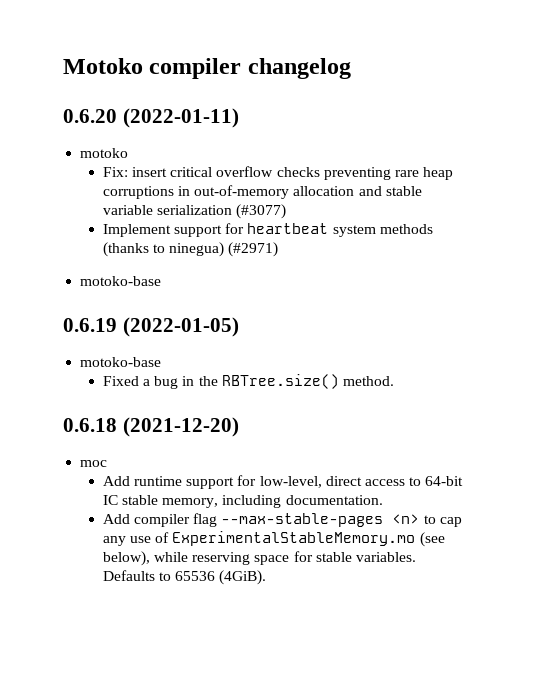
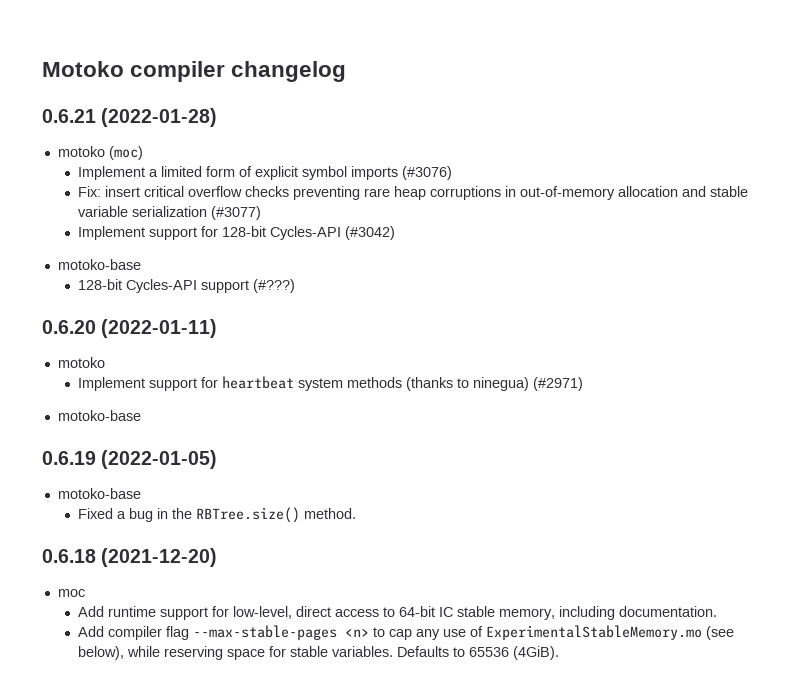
- 0.6.20 (2022-01-11)
- motoko
+ 0.6.21 (2022-01-28)
+ motoko (moc)
+ Implement a limited form of explicit symbol imports (#3076)
+ Implement support for 128-bit Cycles-API (#3042)
+ motoko-base
+ 128-bit Cycles-API support (#???)
+ 0.6.20 (2022-01-11)
+ motoko

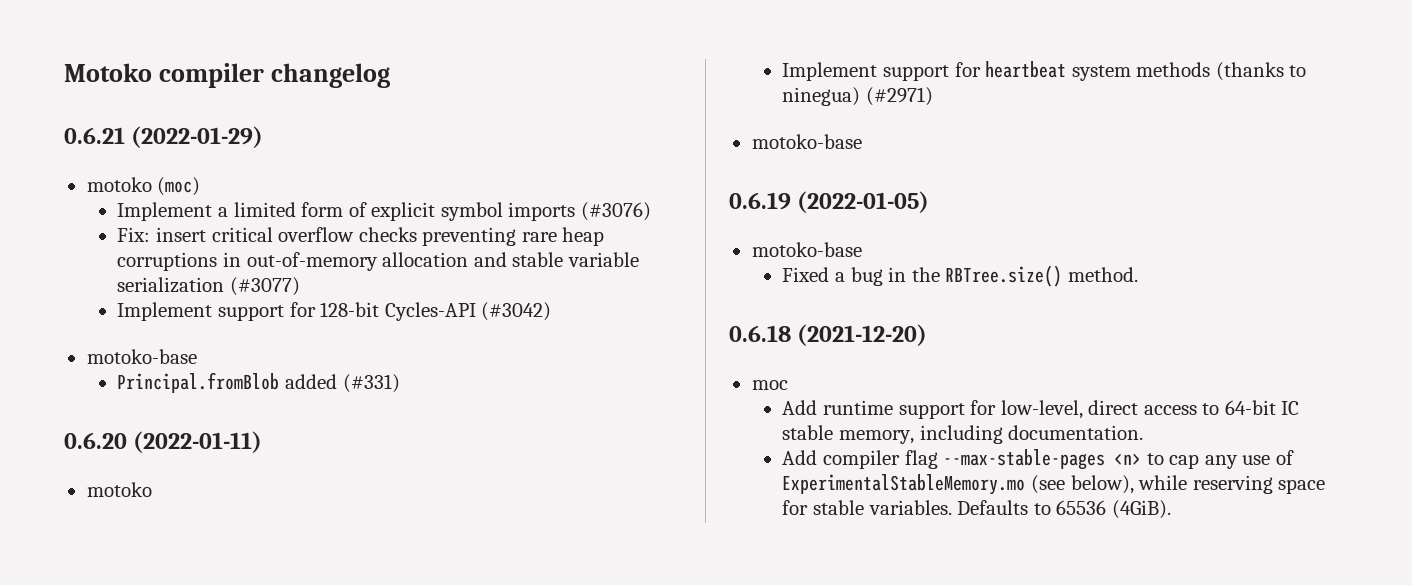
- 0.6.21 (2022-01-28)
+ 0.6.21 (2022-01-29)
- 128-bit Cycles-API support (#???)
+ Principal.fromBlob added (#331)

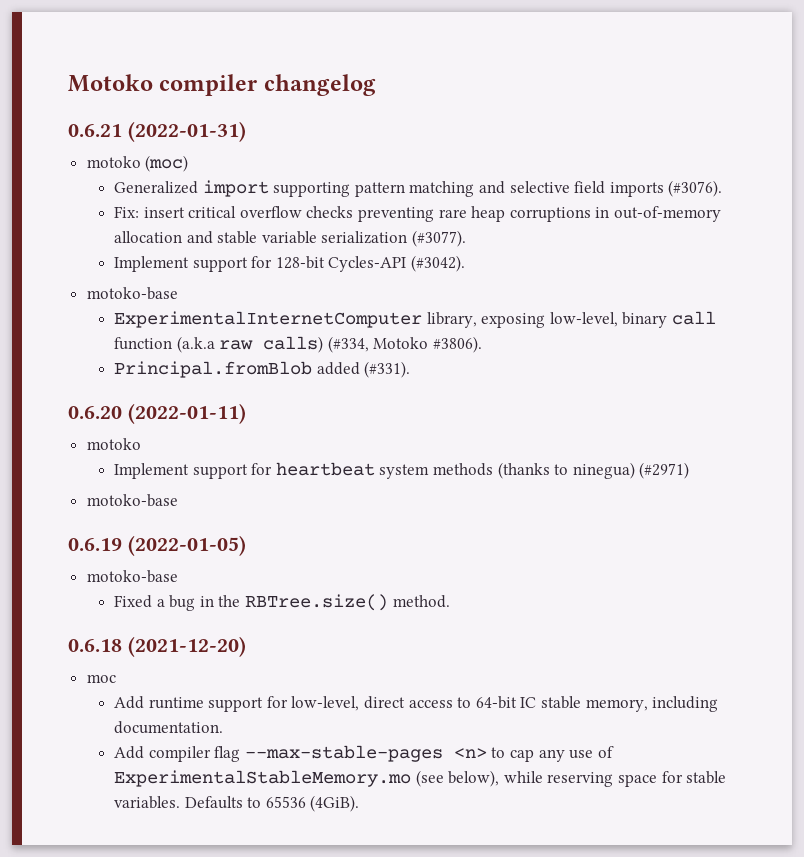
- 0.6.21 (2022-01-29)
+ 0.6.21 (2022-01-31)
- Implement a limited form of explicit symbol imports (#3076)
+ Generalized import supporting pattern matching and selective field imports (#3076).
- Fix: insert critical overflow checks preventing rare heap corruptions in out-of-memory allocation and stable variable serialization (#3077)
+ Fix: insert critical overflow checks preventing rare heap corruptions in out-of-memory allocation and stable variable serialization (#3077).
- Implement support for 128-bit Cycles-API (#3042)
+ Implement support for 128-bit Cycles-API (#3042).
  motoko-base
+ ExperimentalInternetComputer library, exposing low-level, binary call function (a.k.a raw calls) (#334, Motoko #3806).
- Principal.fromBlob added (#331)
+ Principal.fromBlob added (#331).

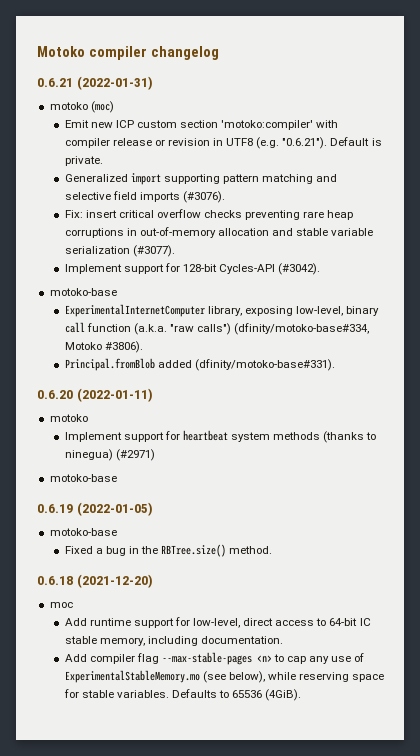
+ Emit new ICP custom section 'motoko:compiler' with compiler release or revision in UTF8 (e.g. "0.6.21"). Default is private.
- ExperimentalInternetComputer library, exposing low-level, binary call function (a.k.a raw calls) (#334, Motoko #3806).
+ ExperimentalInternetComputer library, exposing low-level, binary call function (a.k.a. "raw calls") (dfinity/motoko-base#334, Motoko #3806).
- Principal.fromBlob added (#331).
+ Principal.fromBlob added (dfinity/motoko-base#331).

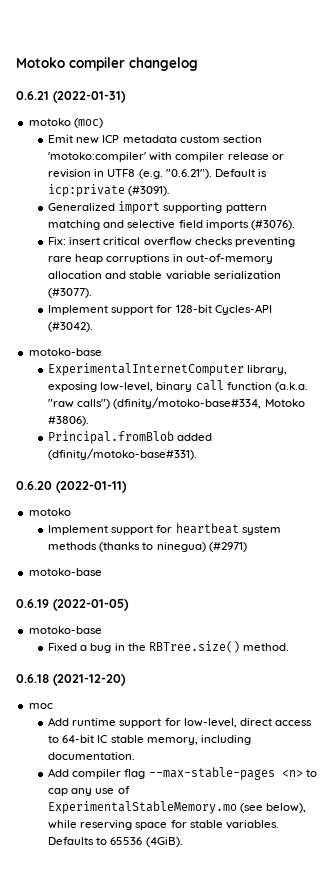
- Emit new ICP custom section 'motoko:compiler' with compiler release or revision in UTF8 (e.g. "0.6.21"). Default is private.
+ Emit new ICP metadata custom section 'motoko:compiler' with compiler release or revision in UTF8 (e.g. "0.6.21"). Default is icp:private (#3091).

